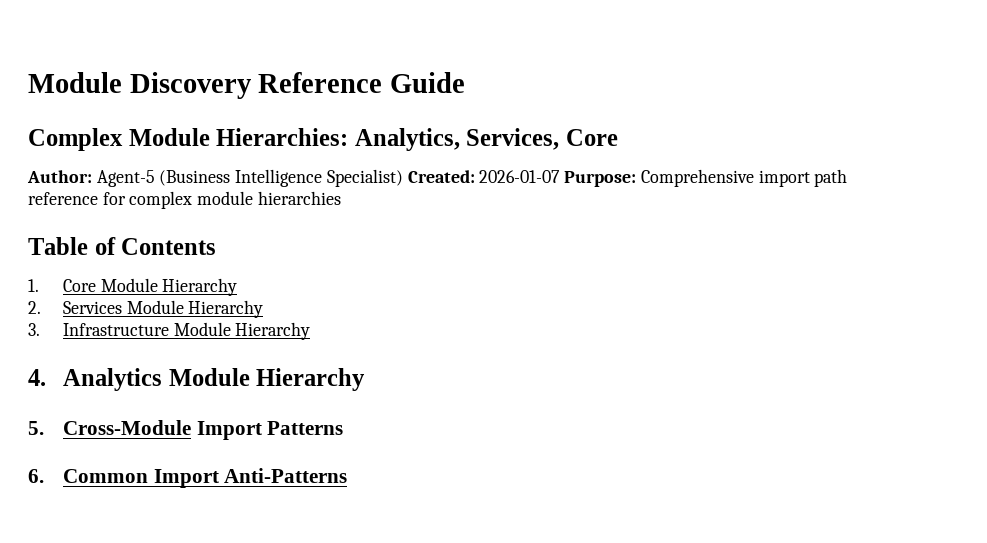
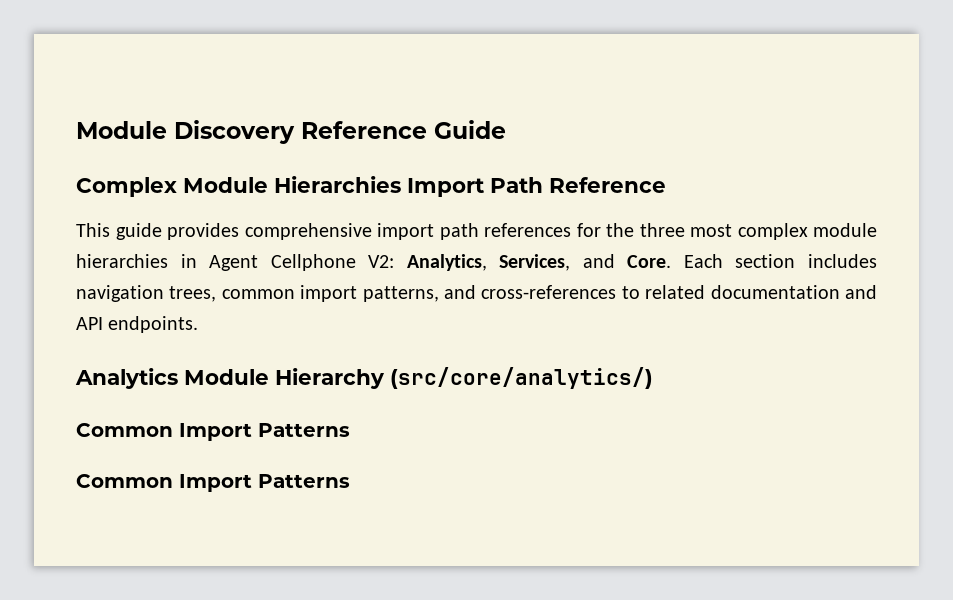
- Complex Module Hierarchies: Analytics, Services, Core
- Author: Agent-5 (Business Intelligence Specialist) Created: 2026-01-07 Purpose: Comprehensive import path reference for complex module hierarchies
- Table of Contents
- 1. Core Module Hierarchy
- 2. Services Module Hierarchy
- 3. Infrastructure Module Hierarchy
- 4. Analytics Module Hierarchy
- 5. Cross-Module Import Patterns
- 6. Common Import Anti-Patterns
+ Complex Module Hierarchies Import Path Reference
+ This guide provides comprehensive import path references for the three most complex module hierarchies in Agent Cellphone V2: Analytics, Services, and Core. Each section includes navigation trees, common import patterns, and cross-references to related documentation and API endpoints.
+ Analytics Module Hierarchy (src/core/analytics/)
+ Common Import Patterns
+ Common Import Patterns

